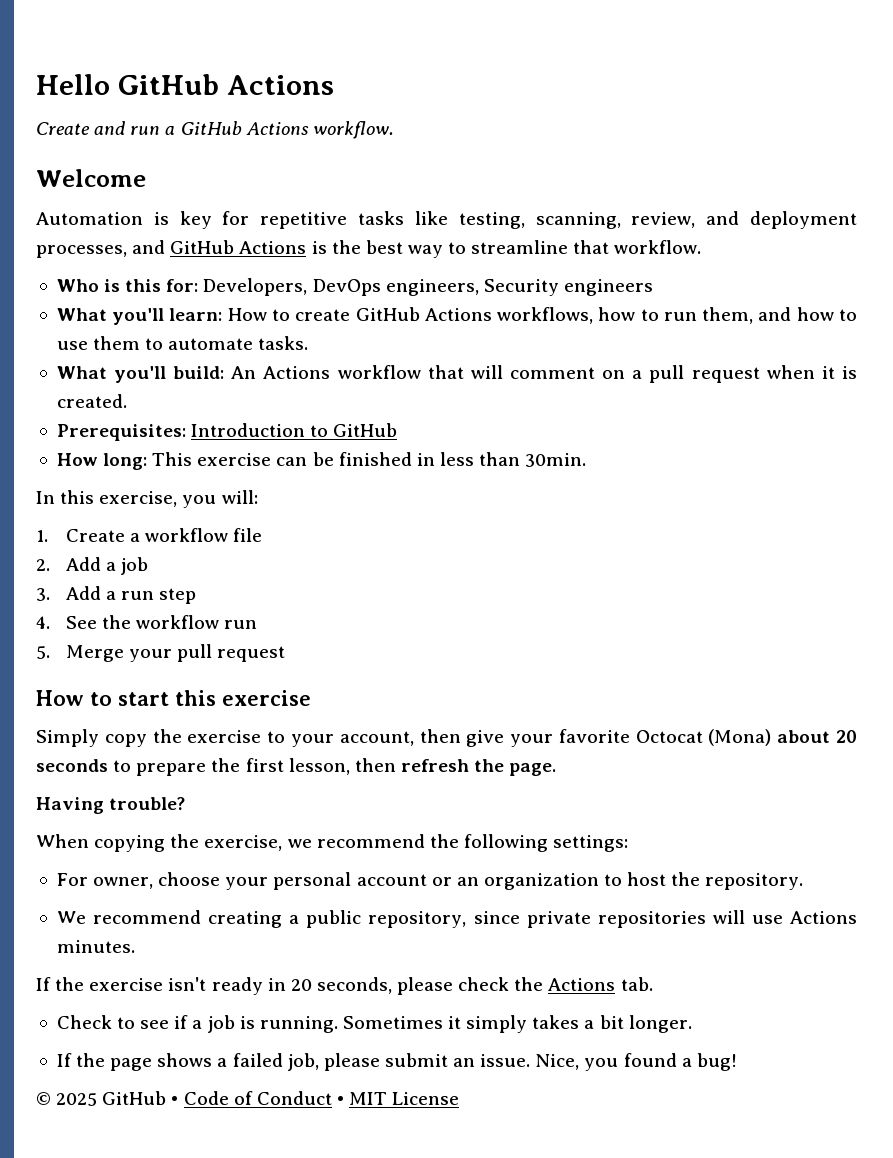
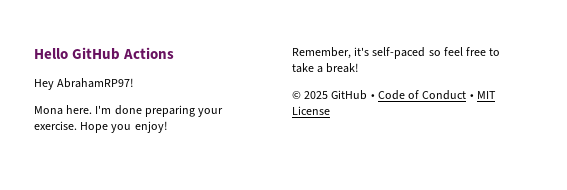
- Create and run a GitHub Actions workflow.
- Welcome
- Automation is key for repetitive tasks like testing, scanning, review, and deployment processes, and GitHub Actions is the best way to streamline that workflow.
- Who is this for: Developers, DevOps engineers, Security engineers
- What you'll learn: How to create GitHub Actions workflows, how to run them, and how to use them to automate tasks.
- What you'll build: An Actions workflow that will comment on a pull request when it is created.
- Prerequisites: Introduction to GitHub
- How long: This exercise can be finished in less than 30min.
- In this exercise, you will:
- 1. Create a workflow file
- 2. Add a job
- 3. Add a run step
- 4. See the workflow run
- 5. Merge your pull request
- How to start this exercise
- Simply copy the exercise to your account, then give your favorite Octocat (Mona) about 20 seconds to prepare the first lesson, then refresh the page.
- Having trouble?
- When copying the exercise, we recommend the following settings:
- For owner, choose your personal account or an organization to host the repository.
- We recommend creating a public repository, since private repositories will use Actions minutes.
- If the exercise isn't ready in 20 seconds, please check the Actions tab.
- Check to see if a job is running. Sometimes it simply takes a bit longer.
- If the page shows a failed job, please submit an issue. Nice, you found a bug!
+ Hey AbrahamRP97!
+ Mona here. I'm done preparing your exercise. Hope you enjoy!
+ Remember, it's self-paced so feel free to take a break!

